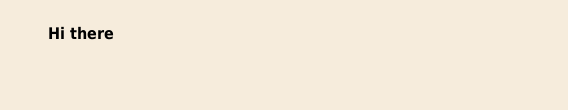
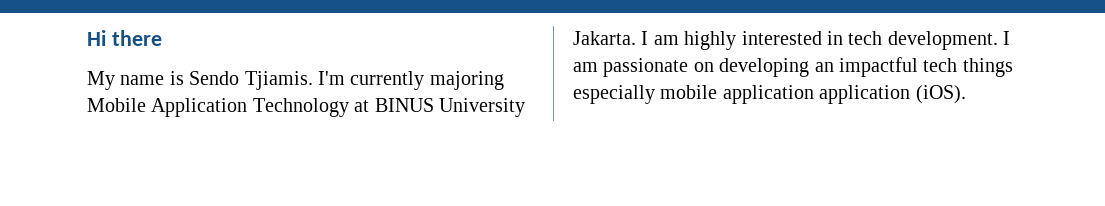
+ My name is Sendo Tjiamis. I'm currently majoring Mobile Application Technology at BINUS University Jakarta. I am highly interested in tech development. I am passionate on developing an impactful tech things especially mobile application application (iOS).

